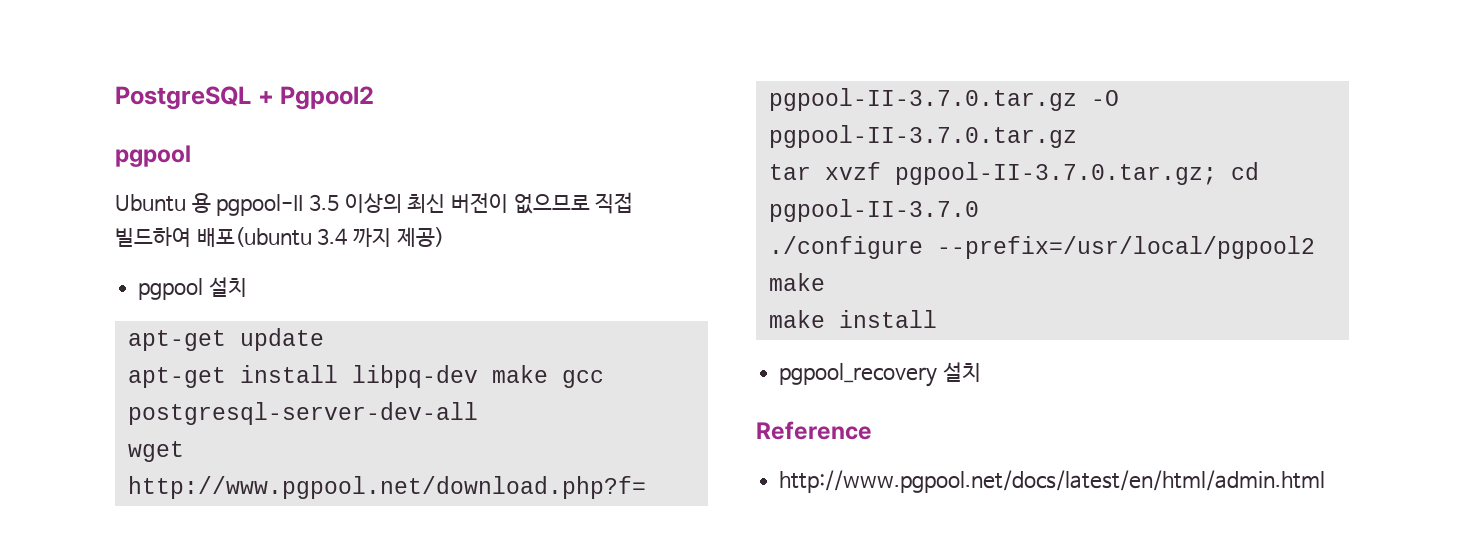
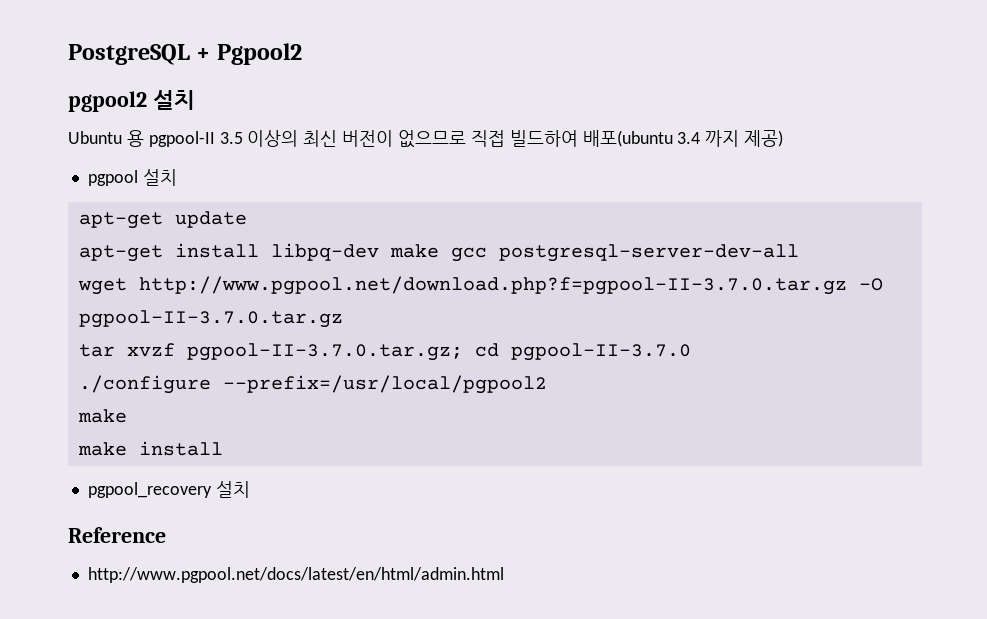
  PostgreSQL + Pgpool2
- pgpool
+ pgpool2 설치

